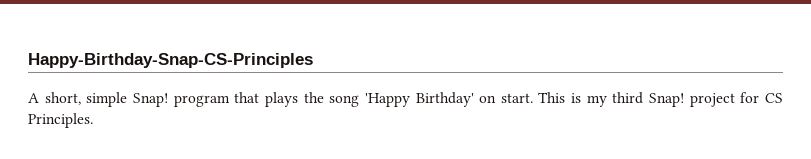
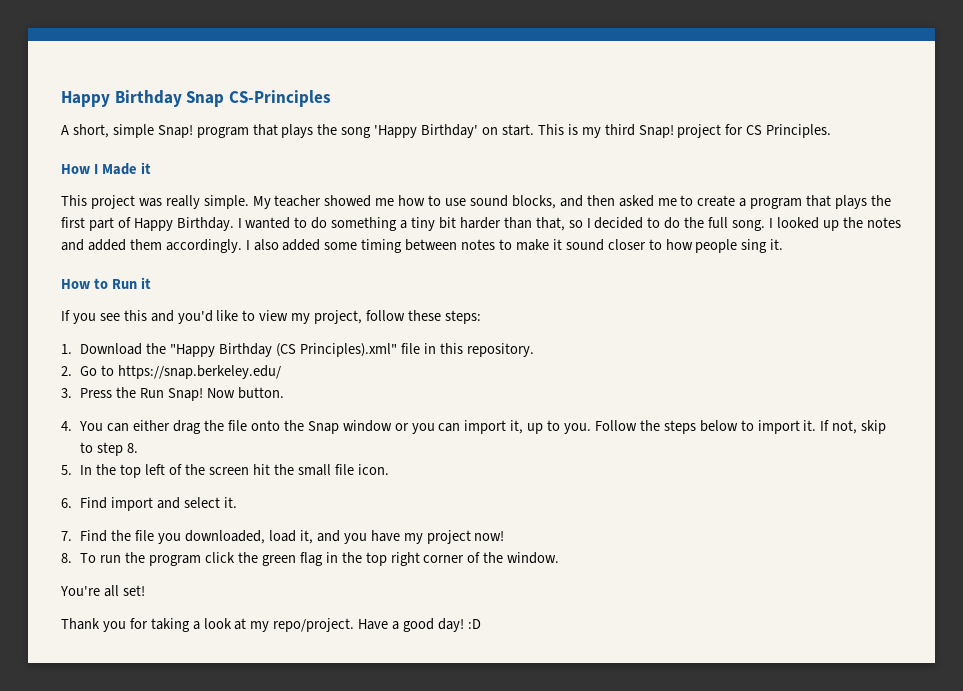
- Happy-Birthday-Snap-CS-Principles
+ Happy Birthday Snap CS-Principles
+ How I Made it
+ This project was really simple. My teacher showed me how to use sound blocks, and then asked me to create a program that plays the first part of Happy Birthday. I wanted to do something a tiny bit harder than that, so I decided to do the full song. I looked up the notes and added them accordingly. I also added some timing between notes to make it sound closer to how people sing it.
+ How to Run it
+ If you see this and you'd like to view my project, follow these steps:
+ 1. Download the "Happy Birthday (CS Principles).xml" file in this repository.
+ 2. Go to https://snap.berkeley.edu/
+ 3. Press the Run Snap! Now button.
+ 4. You can either drag the file onto the Snap window or you can import it, up to you. Follow the steps below to import it. If not, skip to step 8.
+ 5. In the top left of the screen hit the small file icon.
+ 6. Find import and select it.
+ 7. Find the file you downloaded, load it, and you have my project now!
+ 8. To run the program click the green flag in the top right corner of the window.
+ You're all set!
+ Thank you for taking a look at my repo/project. Have a good day! :D

